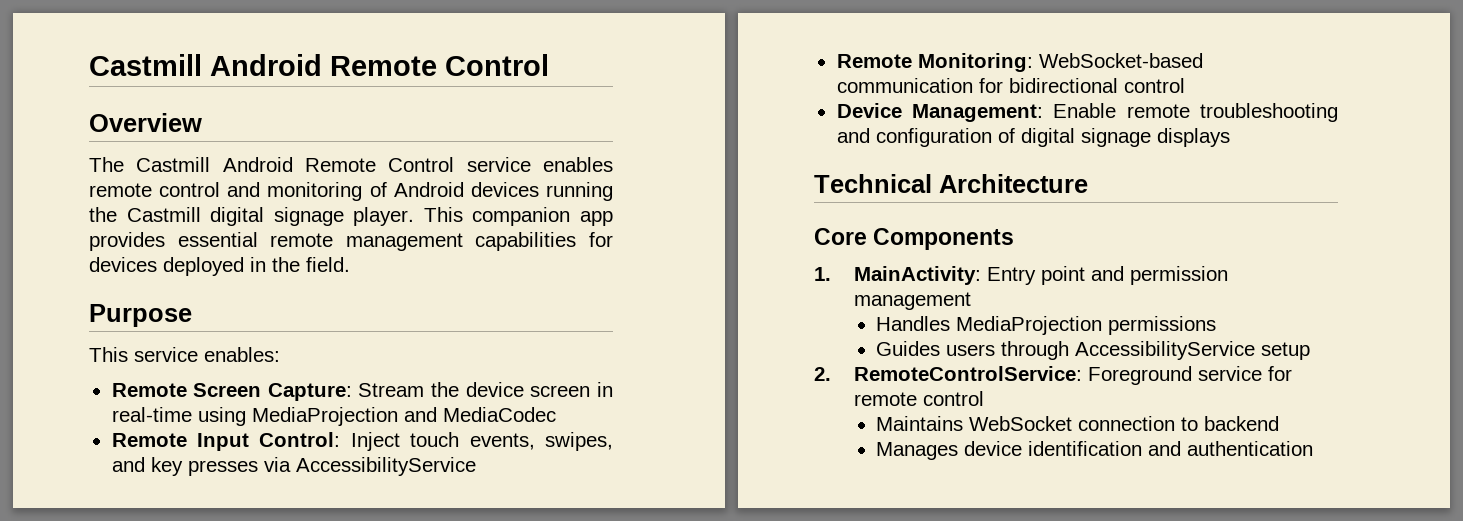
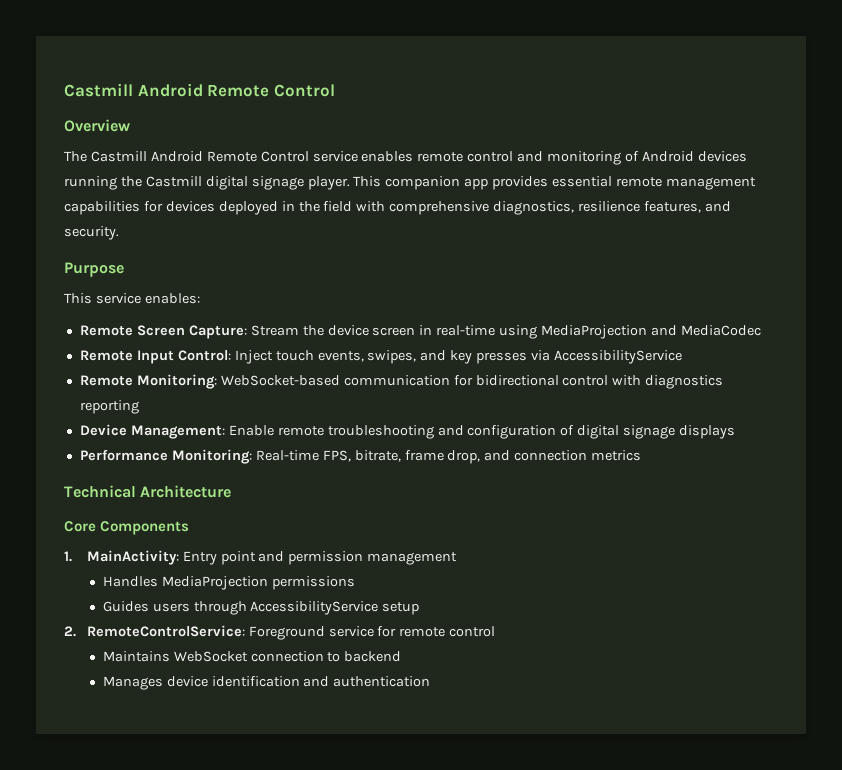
- This companion app provides essential remote management capabilities for devices deployed in the field.
+ This companion app provides essential remote management capabilities for devices deployed in the field with comprehensive diagnostics, resilience features, and security.
- Remote Monitoring: WebSocket-based communication for bidirectional control
+ Remote Monitoring: WebSocket-based communication for bidirectional control with diagnostics reporting
+ Performance Monitoring: Real-time FPS, bitrate, frame drop, and connection metrics

